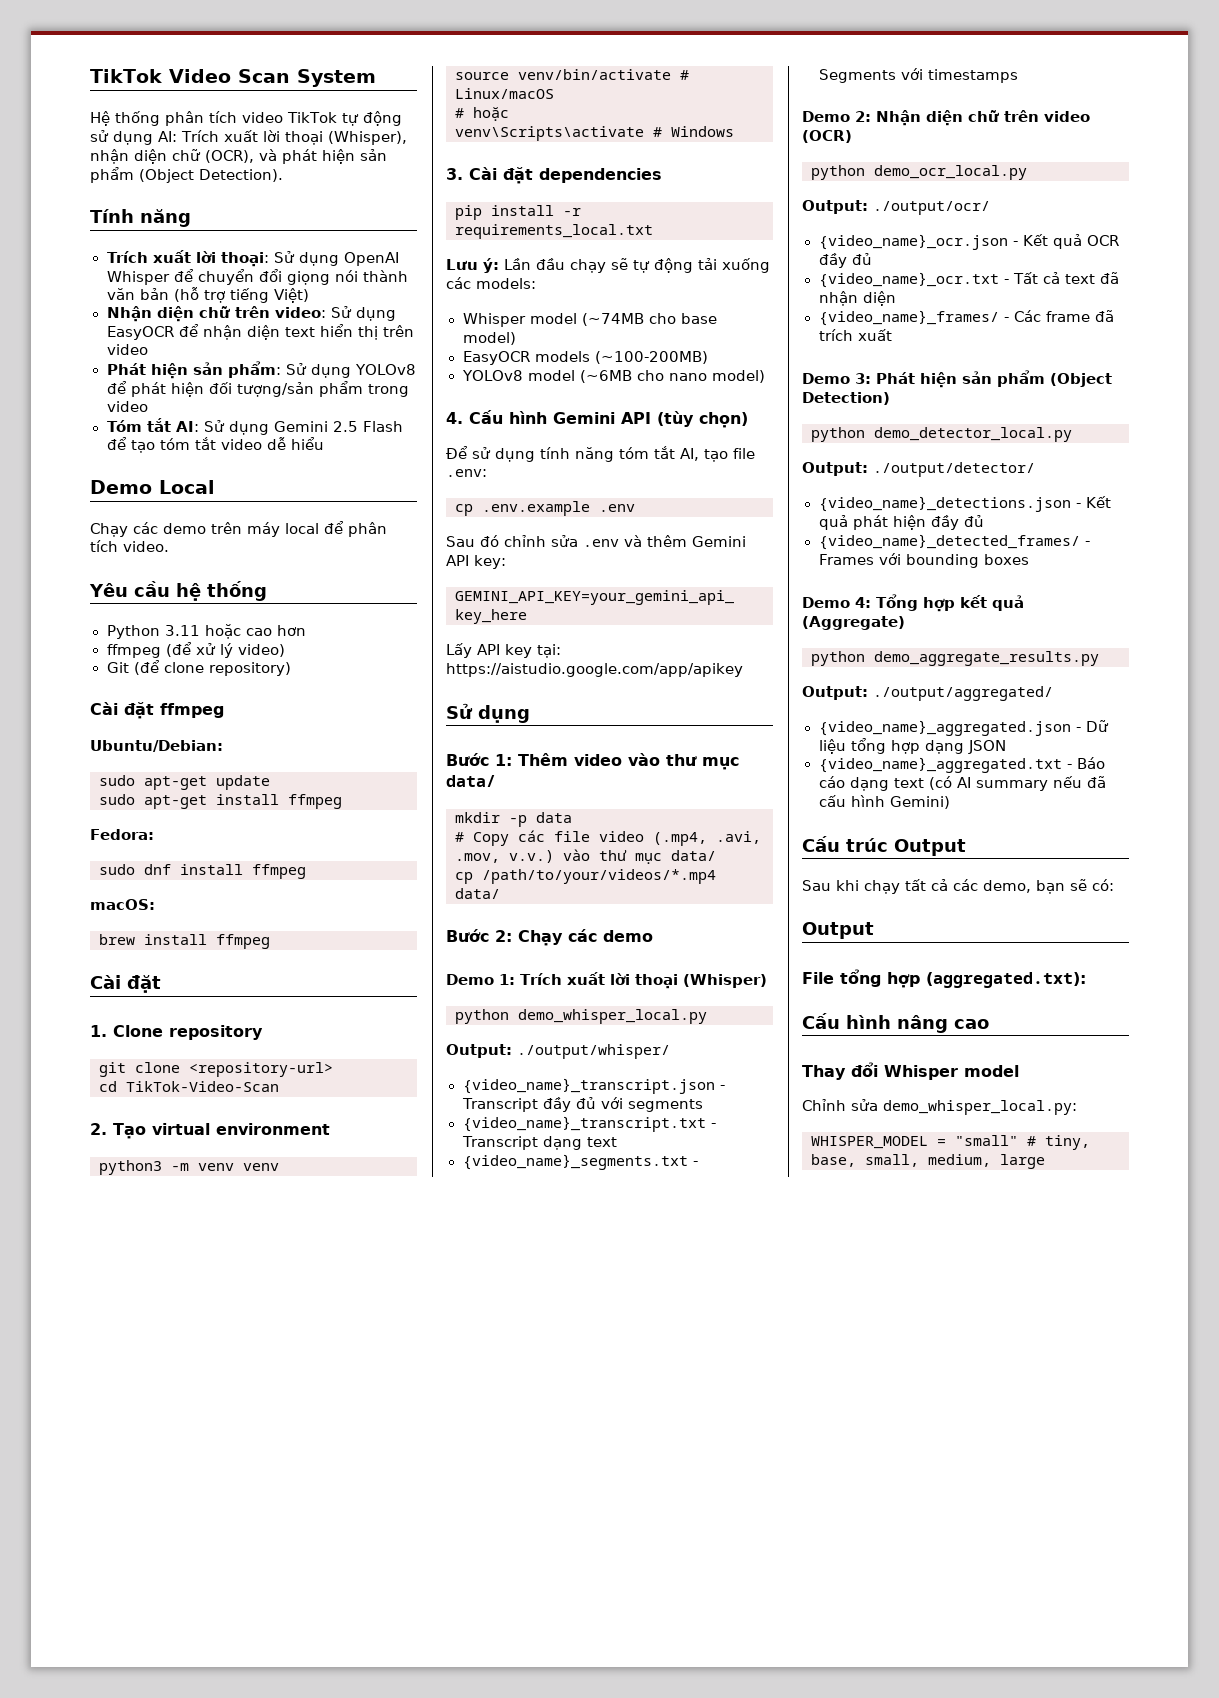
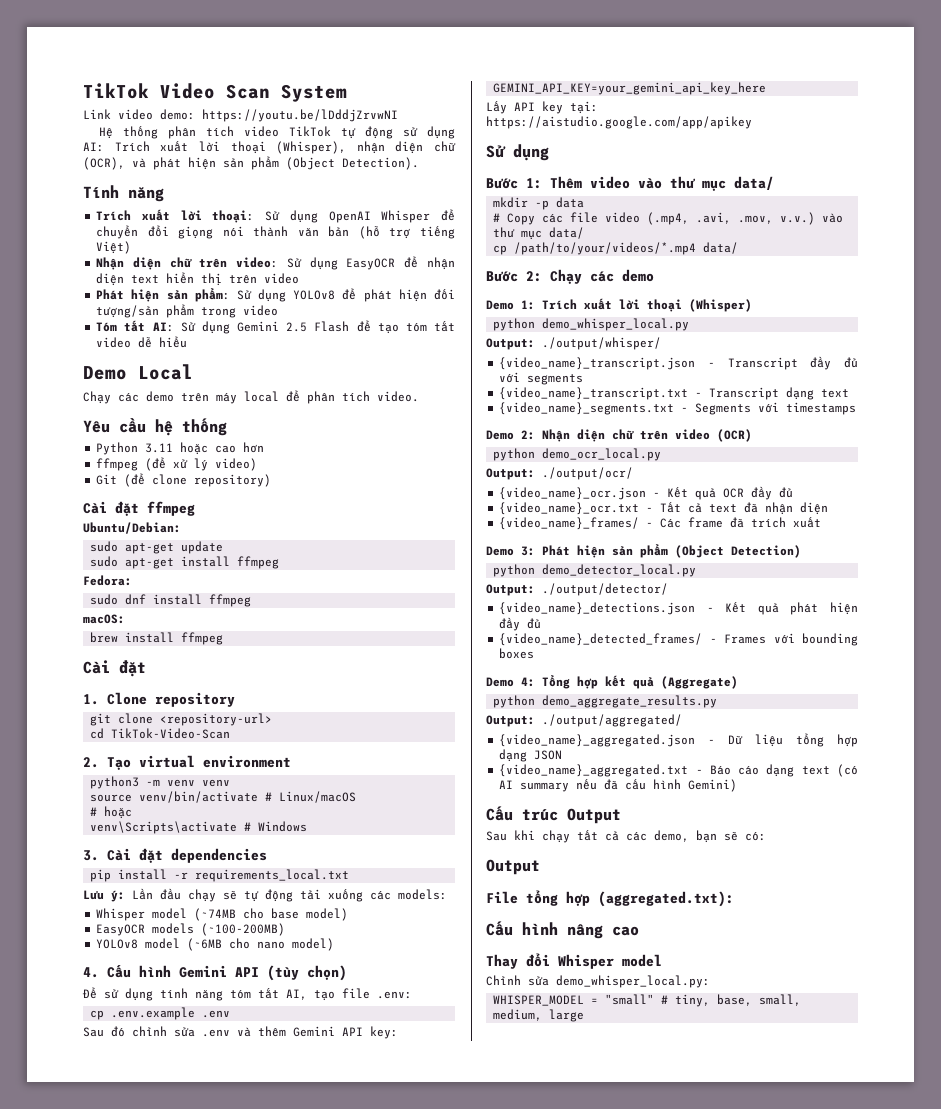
+ Link video demo: https://youtu.be/lDddjZrvwNI

